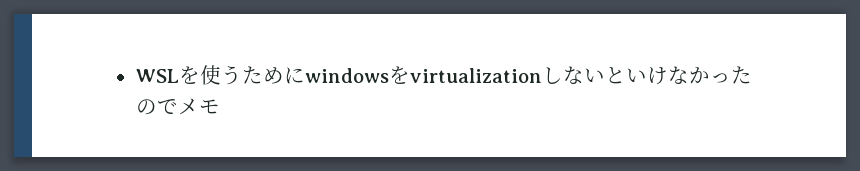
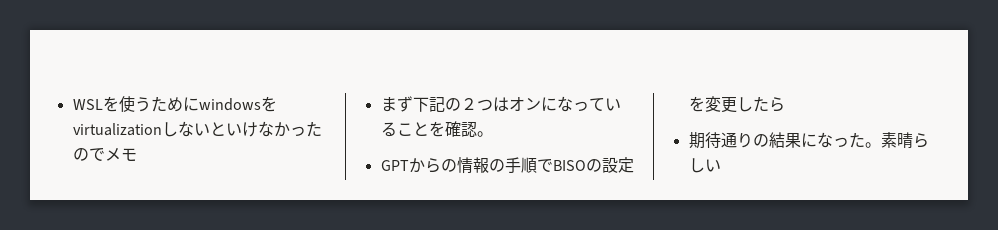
+ まず下記の２つはオンになっていることを確認。
+ GPTからの情報の手順でBISOの設定を変更したら
+ 期待通りの結果になった。素晴らしい

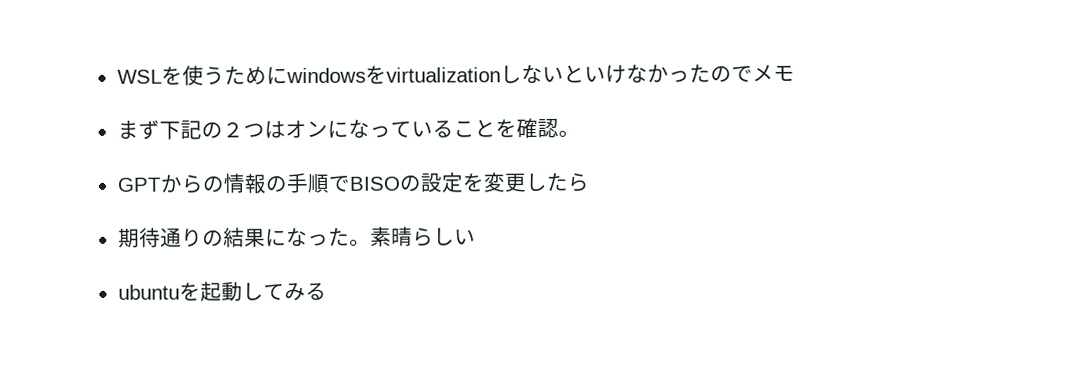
+ ubuntuを起動してみる

